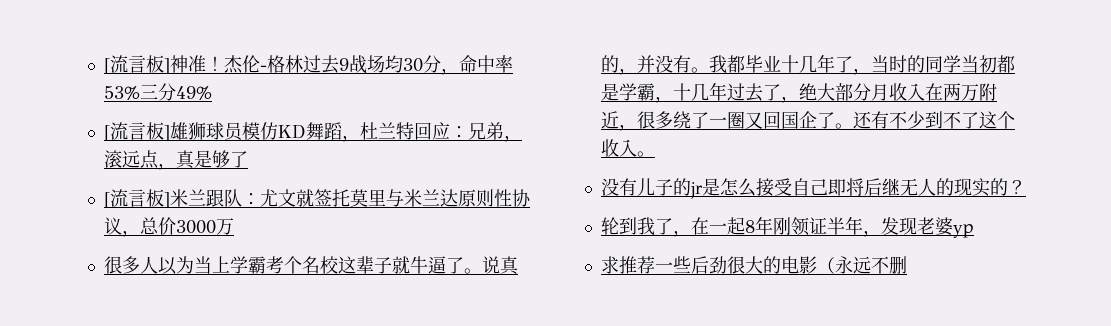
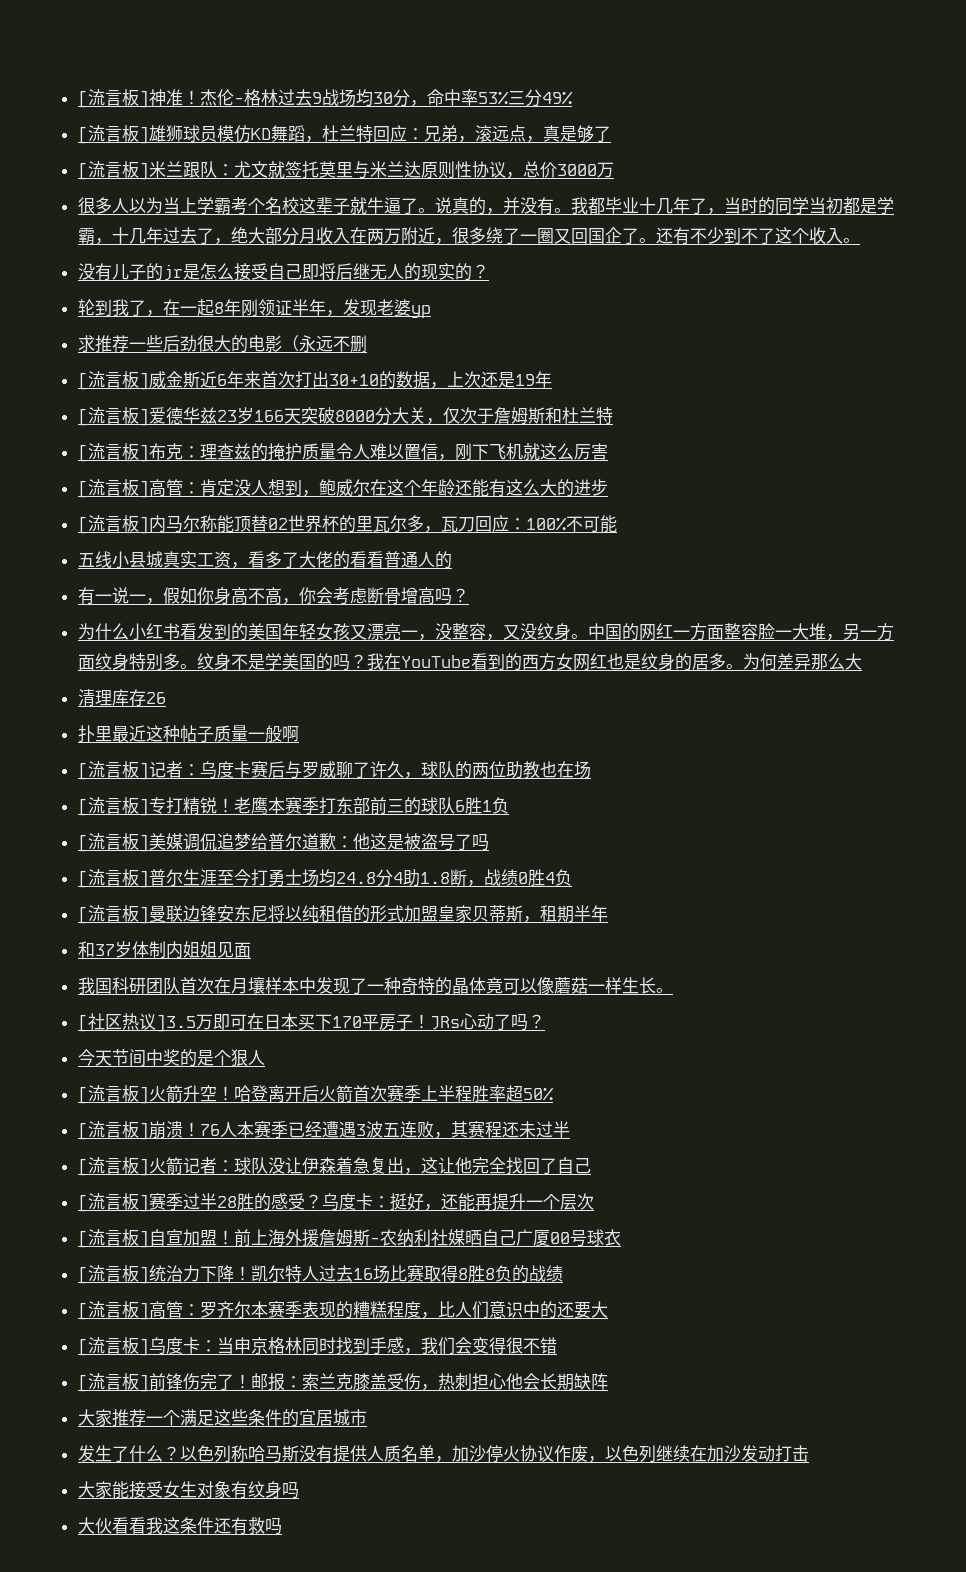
+ [流言板]威金斯近6年来首次打出30+10的数据，上次还是19年
+ [流言板]爱德华兹23岁166天突破8000分大关，仅次于詹姆斯和杜兰特
+ [流言板]布克：理查兹的掩护质量令人难以置信，刚下飞机就这么厉害
+ [流言板]高管：肯定没人想到，鲍威尔在这个年龄还能有这么大的进步
+ [流言板]内马尔称能顶替02世界杯的里瓦尔多，瓦刀回应：100%不可能
+ 五线小县城真实工资，看多了大佬的看看普通人的
+ 有一说一，假如你身高不高，你会考虑断骨增高吗？
+ 为什么小红书看发到的美国年轻女孩又漂亮一，没整容，又没纹身。中国的网红一方面整容脸一大堆，另一方面纹身特别多。纹身不是学美国的吗？我在YouTube看到的西方女网红也是纹身的居多。为何差异那么大
+ 清理库存26
+ 扑里最近这种帖子质量一般啊
+ [流言板]记者：乌度卡赛后与罗威聊了许久，球队的两位助教也在场
+ [流言板]专打精锐！老鹰本赛季打东部前三的球队6胜1负
+ [流言板]美媒调侃追梦给普尔道歉：他这是被盗号了吗
+ [流言板]普尔生涯至今打勇士场均24.8分4助1.8断，战绩0胜4负
+ [流言板]曼联边锋安东尼将以纯租借的形式加盟皇家贝蒂斯，租期半年
+ 和37岁体制内姐姐见面
+ 我国科研团队首次在月壤样本中发现了一种奇特的晶体竟可以像蘑菇一样生长。
+ [社区热议]3.5万即可在日本买下170平房子！JRs心动了吗？
+ 今天节间中奖的是个狠人
+ [流言板]火箭升空！哈登离开后火箭首次赛季上半程胜率超50%
+ [流言板]崩溃！76人本赛季已经遭遇3波五连败，其赛程还未过半
+ [流言板]火箭记者：球队没让伊森着急复出，这让他完全找回了自己
+ [流言板]赛季过半28胜的感受？乌度卡：挺好，还能再提升一个层次
+ [流言板]自宣加盟！前上海外援詹姆斯-农纳利社媒晒自己广厦00号球衣
+ [流言板]统治力下降！凯尔特人过去16场比赛取得8胜8负的战绩
+ [流言板]高管：罗齐尔本赛季表现的糟糕程度，比人们意识中的还要大
+ [流言板]乌度卡：当申京格林同时找到手感，我们会变得很不错
+ [流言板]前锋伤完了！邮报：索兰克膝盖受伤，热刺担心他会长期缺阵
+ 大家推荐一个满足这些条件的宜居城市
+ 发生了什么？以色列称哈马斯没有提供人质名单，加沙停火协议作废，以色列继续在加沙发动打击
+ 大家能接受女生对象有纹身吗
+ 大伙看看我这条件还有救吗

